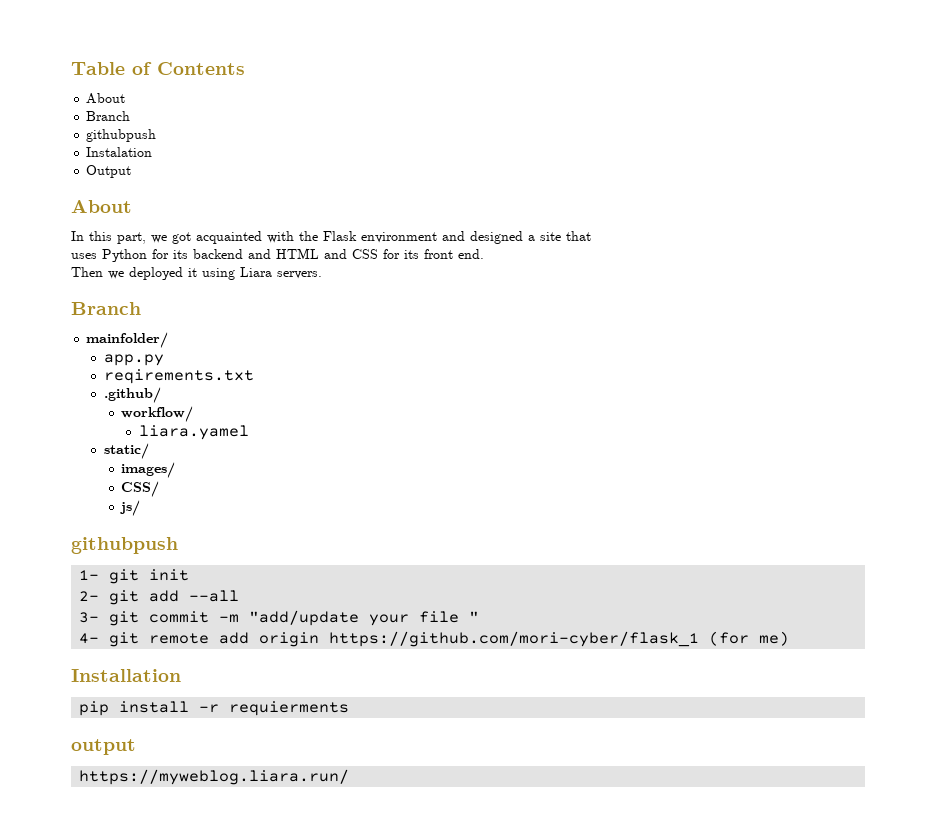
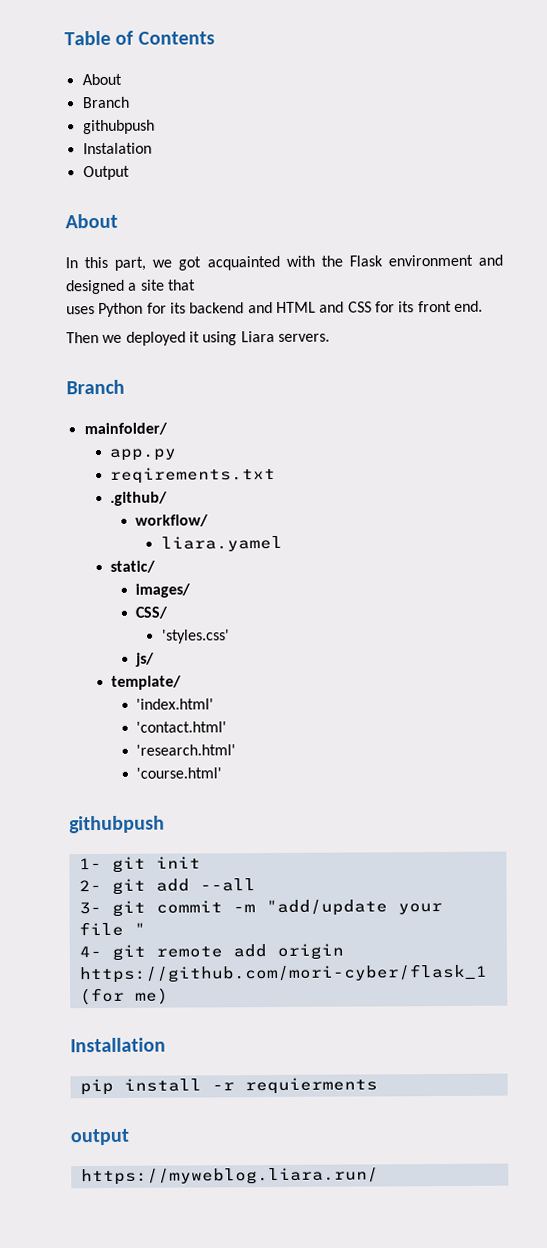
+ 'styles.css'
+ template/
+ 'index.html'
+ 'contact.html'
+ 'research.html'
+ 'course.html'

